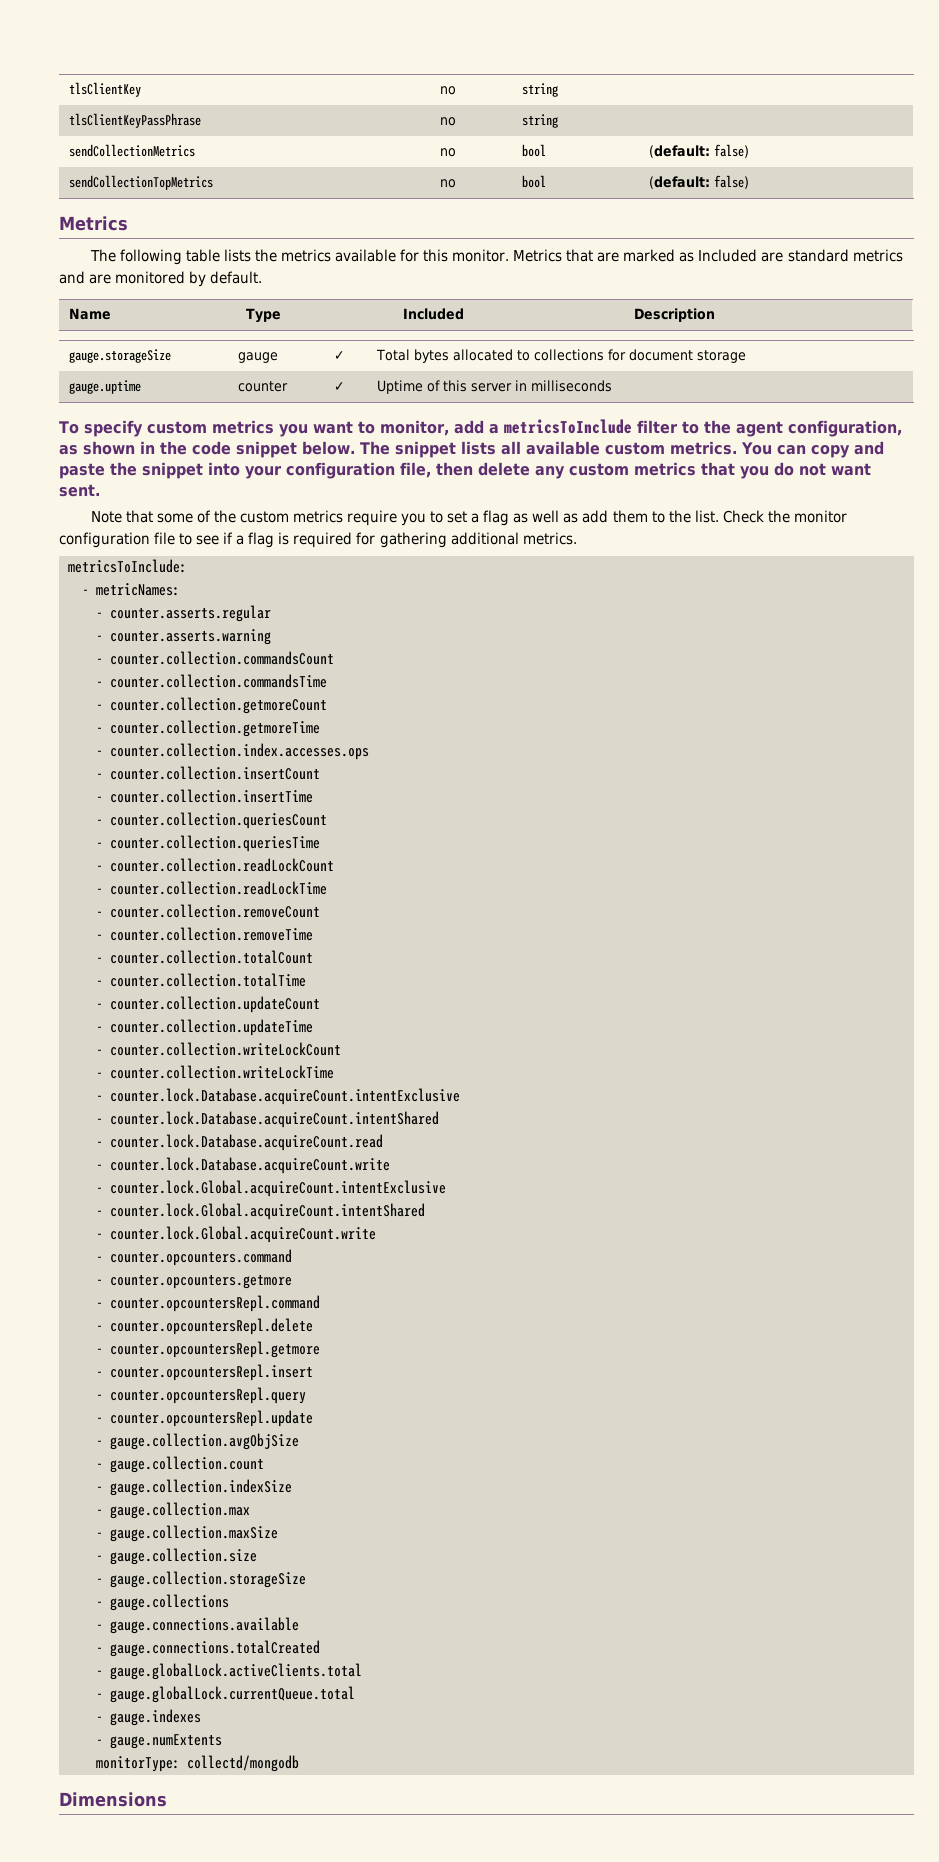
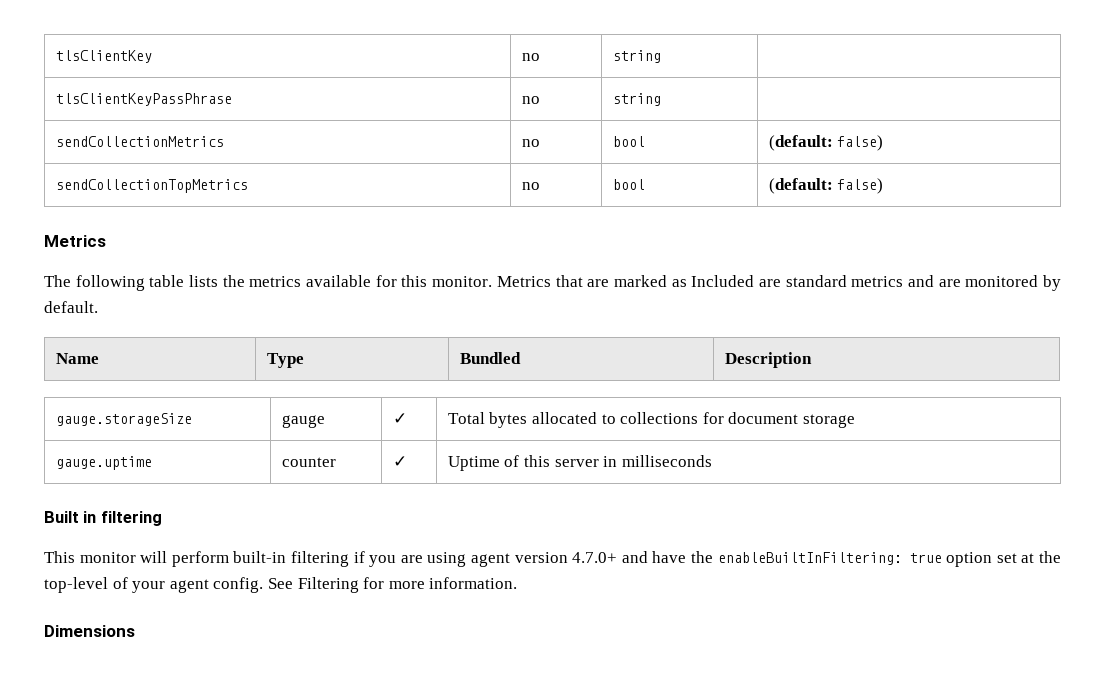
- Name | Type | Included | Description
+ Name | Type | Bundled | Description
- To specify custom metrics you want to monitor, add a metricsToInclude filter to the agent configuration, as shown in the code snippet below. The snippet lists all available custom metrics. You can copy and paste the snippet into your configuration file, then delete any custom metrics that you do not want sent.
- Note that some of the custom metrics require you to set a flag as well as add them to the list. Check the monitor configuration file to see if a flag is required for gathering additional metrics.
- metricsToInclude:
- - metricNames:
- - counter.asserts.regular
- - counter.asserts.warning
- - counter.collection.commandsCount
- - counter.collection.commandsTime
- - counter.collection.getmoreCount
- - counter.collection.getmoreTime
- - counter.collection.index.accesses.ops
- - counter.collection.insertCount
- - counter.collection.insertTime
- - counter.collection.queriesCount
- - counter.collection.queriesTime
- - counter.collection.readLockCount
- - counter.collection.readLockTime
- - counter.collection.removeCount
- - counter.collection.removeTime
- - counter.collection.totalCount
- - counter.collection.totalTime
- - counter.collection.updateCount
- - counter.collection.updateTime
- - counter.collection.writeLockCount
- - counter.collection.writeLockTime
- - counter.lock.Database.acquireCount.intentExclusive
- - counter.lock.Database.acquireCount.intentShared
- - counter.lock.Database.acquireCount.read
- - counter.lock.Database.acquireCount.write
- - counter.lock.Global.acquireCount.intentExclusive
- - counter.lock.Global.acquireCount.intentShared
- - counter.lock.Global.acquireCount.write
- - counter.opcounters.command
- - counter.opcounters.getmore
- - counter.opcountersRepl.command
- - counter.opcountersRepl.delete
- - counter.opcountersRepl.getmore
- - counter.opcountersRepl.insert
- - counter.opcountersRepl.query
- - counter.opcountersRepl.update
- - gauge.collection.avgObjSize
- - gauge.collection.count
- - gauge.collection.indexSize
- - gauge.collection.max
- - gauge.collection.maxSize
- - gauge.collection.size
- - gauge.collection.storageSize
- - gauge.collections
- - gauge.connections.available
- - gauge.connections.totalCreated
- - gauge.globalLock.activeClients.total
- - gauge.globalLock.currentQueue.total
- - gauge.indexes
- - gauge.numExtents
- monitorType: collectd/mongodb
+ Built in filtering
+ This monitor will perform built-in filtering if you are using agent version 4.7.0+ and have the enableBuiltInFiltering: true option set at the top-level of your agent config. See Filtering for more information.

